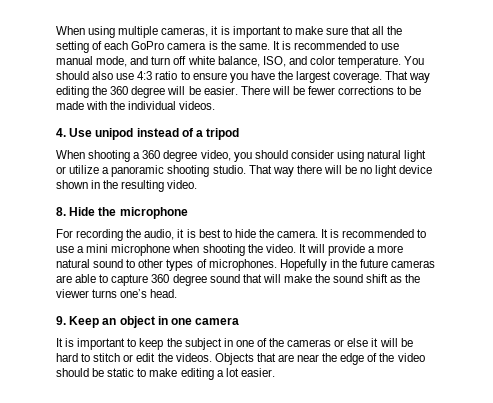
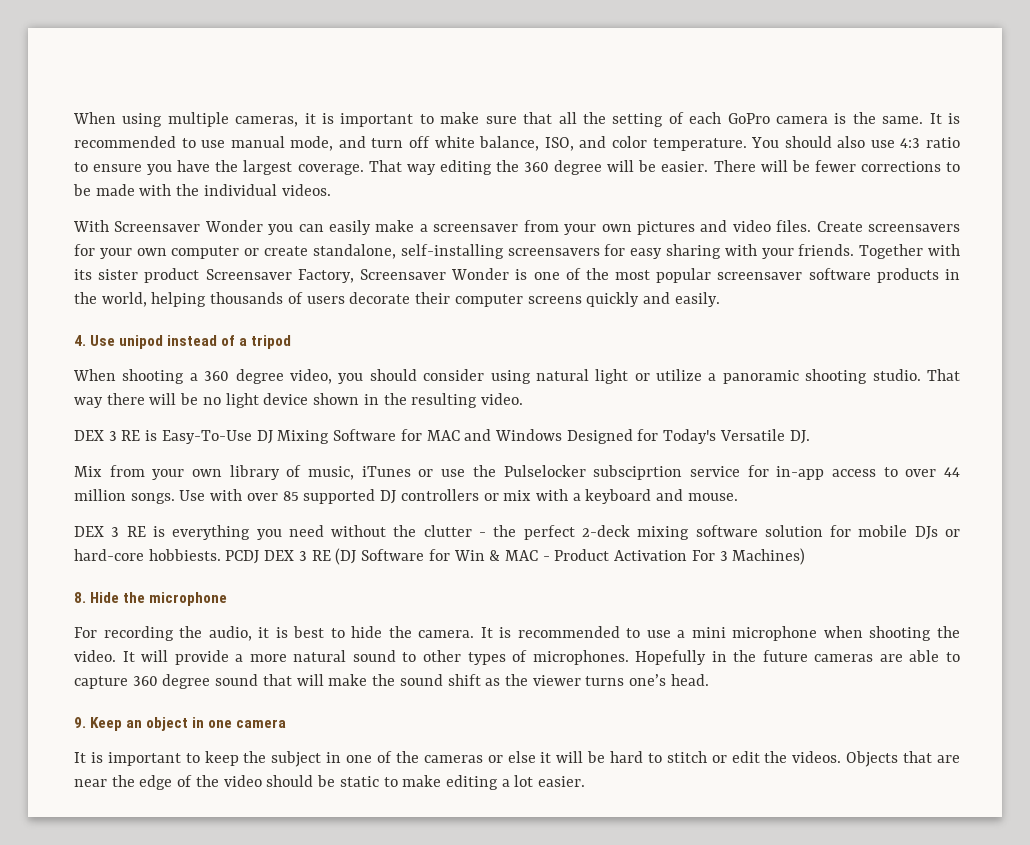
+ With Screensaver Wonder you can easily make a screensaver from your own pictures and video files. Create screensavers for your own computer or create standalone, self-installing screensavers for easy sharing with your friends. Together with its sister product Screensaver Factory, Screensaver Wonder is one of the most popular screensaver software products in the world, helping thousands of users decorate their computer screens quickly and easily.
+ DEX 3 RE is Easy-To-Use DJ Mixing Software for MAC and Windows Designed for Today's Versatile DJ.
+ Mix from your own library of music, iTunes or use the Pulselocker subsciprtion service for in-app access to over 44 million songs. Use with over 85 supported DJ controllers or mix with a keyboard and mouse.
+ DEX 3 RE is everything you need without the clutter - the perfect 2-deck mixing software solution for mobile DJs or hard-core hobbiests. PCDJ DEX 3 RE (DJ Software for Win & MAC - Product Activation For 3 Machines)

